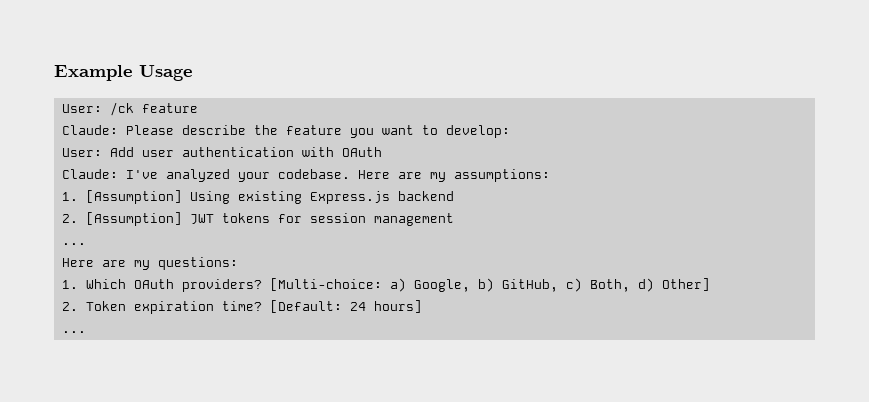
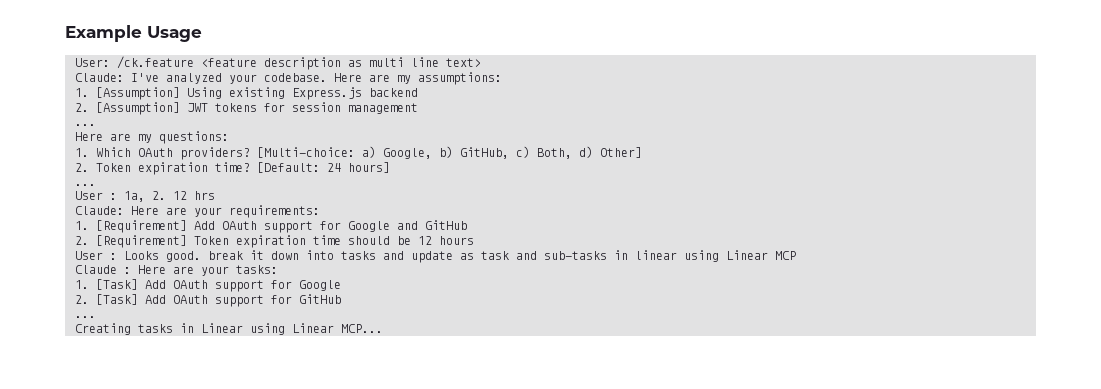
- User: /ck feature
- Claude: Please describe the feature you want to develop:
- User: Add user authentication with OAuth
+ User: /ck.feature <feature description as multi line text>
+ User : 1a, 2. 12 hrs
+ Claude: Here are your requirements:
+ 1. [Requirement] Add OAuth support for Google and GitHub
+ 2. [Requirement] Token expiration time should be 12 hours
+ User : Looks good. break it down into tasks and update as task and sub-tasks in linear using Linear MCP
+ Claude : Here are your tasks:
+ 1. [Task] Add OAuth support for Google
+ 2. [Task] Add OAuth support for GitHub
+ ...
+ Creating tasks in Linear using Linear MCP...

